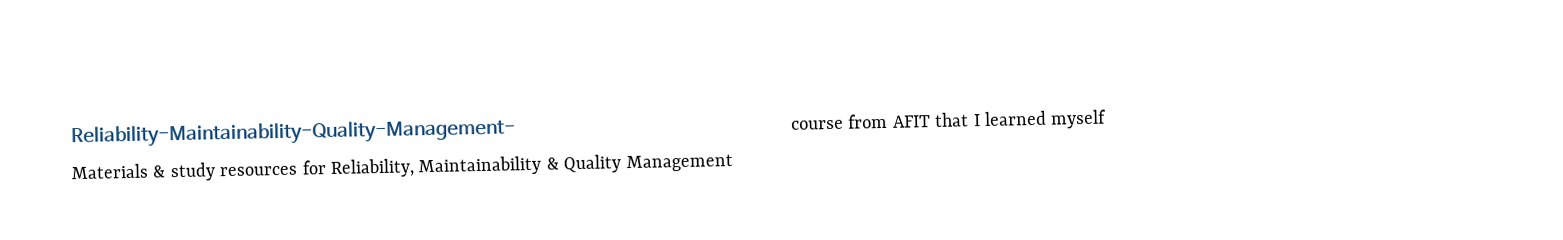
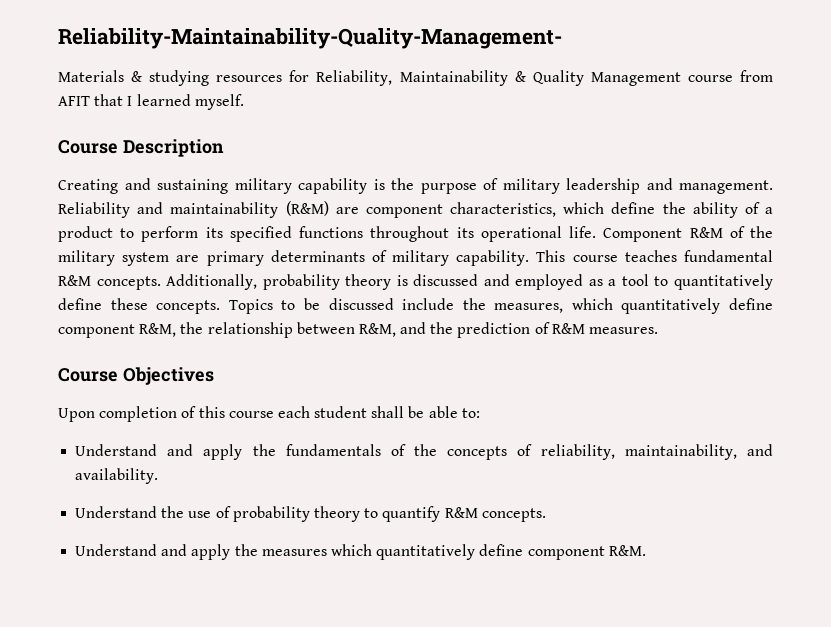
- Materials & study resources for Reliability, Maintainability & Quality Management course from AFIT that I learned myself
+ Materials & studying resources for Reliability, Maintainability & Quality Management course from AFIT that I learned myself.
+ Course Description
+ Creating and sustaining military capability is the purpose of military leadership and management. Reliability and maintainability (R&M) are component characteristics, which define the ability of a product to perform its specified functions throughout its operational life. Component R&M of the military system are primary determinants of military capability. This course teaches fundamental R&M concepts. Additionally, probability theory is discussed and employed as a tool to quantitatively define these concepts. Topics to be discussed include the measures, which quantitatively define component R&M, the relationship between R&M, and the prediction of R&M measures.
+ Course Objectives
+ Upon completion of this course each student shall be able to:
+ Understand and apply the fundamentals of the concepts of reliability, maintainability, and availability.
+ Understand the use of probability theory to quantify R&M concepts.
+ Understand and apply the measures which quantitatively define component R&M.

